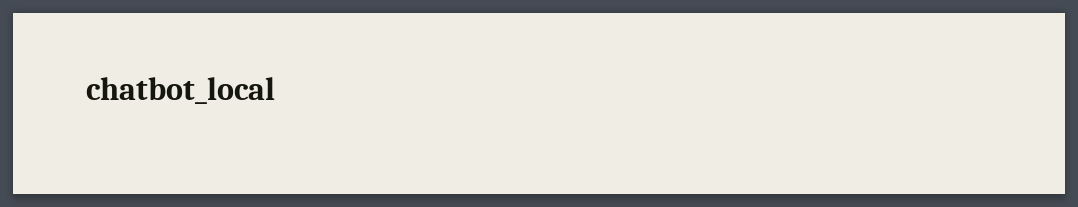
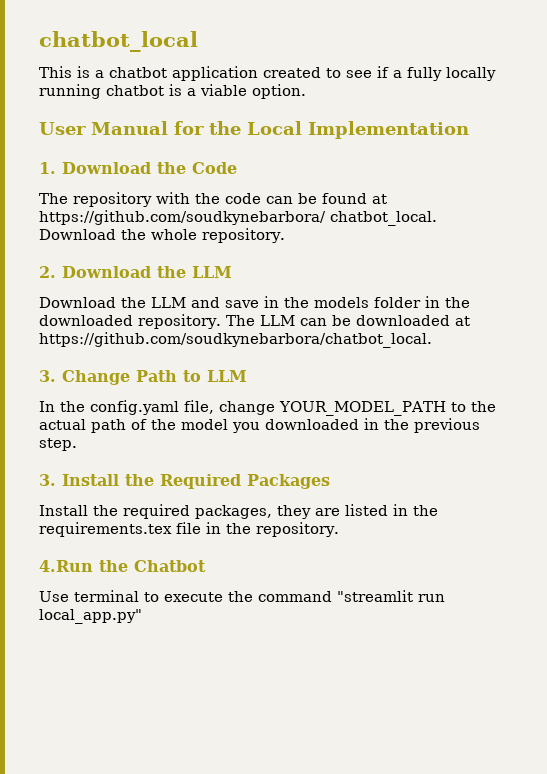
+ This is a chatbot application created to see if a fully locally running chatbot is a viable option.
+ User Manual for the Local Implementation
+ 1. Download the Code
+ The repository with the code can be found at https://github.com/soudkynebarbora/ chatbot_local. Download the whole repository.
+ 2. Download the LLM
+ Download the LLM and save in the models folder in the downloaded repository. The LLM can be downloaded at https://github.com/soudkynebarbora/chatbot_local.
+ 3. Change Path to LLM
+ In the config.yaml file, change YOUR_MODEL_PATH to the actual path of the model you downloaded in the previous step.
+ 3. Install the Required Packages
+ Install the required packages, they are listed in the requirements.tex file in the repository.
+ 4.Run the Chatbot
+ Use terminal to execute the command "streamlit run local_app.py"

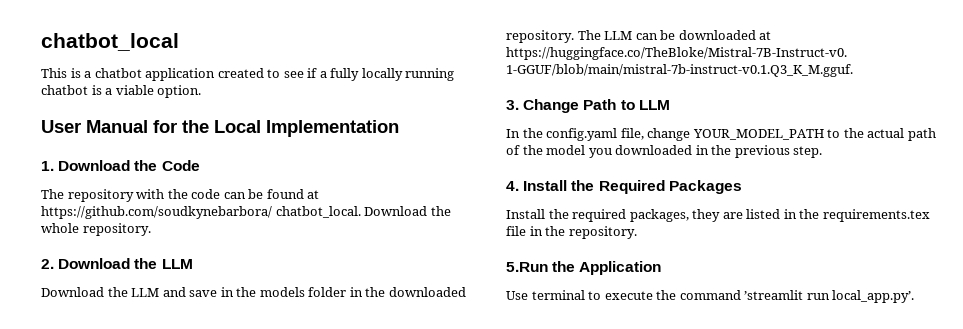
- The LLM can be downloaded at https://github.com/soudkynebarbora/chatbot_local.
+ The LLM can be downloaded at https://huggingface.co/TheBloke/Mistral-7B-Instruct-v0. 1-GGUF/blob/main/mistral-7b-instruct-v0.1.Q3_K_M.gguf.
- 3. Install the Required Packages
+ 4. Install the Required Packages
- 4.Run the Chatbot
+ 5.Run the Application
- Use terminal to execute the command "streamlit run local_app.py"
+ Use terminal to execute the command ’streamlit run local_app.py’.

